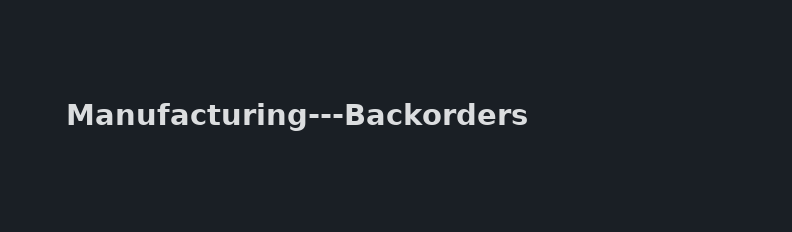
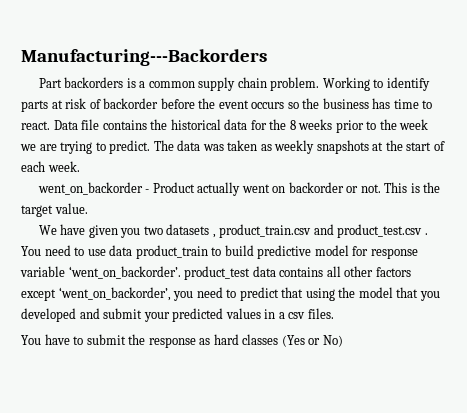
+ Part backorders is a common supply chain problem. Working to identify parts at risk of backorder before the event occurs so the business has time to react. Data file contains the historical data for the 8 weeks prior to the week we are trying to predict. The data was taken as weekly snapshots at the start of each week.
+ went_on_backorder - Product actually went on backorder or not. This is the target value.
+ We have given you two datasets , product_train.csv and product_test.csv . You need to use data product_train to build predictive model for response variable ‘went_on_backorder’. product_test data contains all other factors except ‘went_on_backorder’, you need to predict that using the model that you developed and submit your predicted values in a csv files.
+ You have to submit the response as hard classes (Yes or No)

